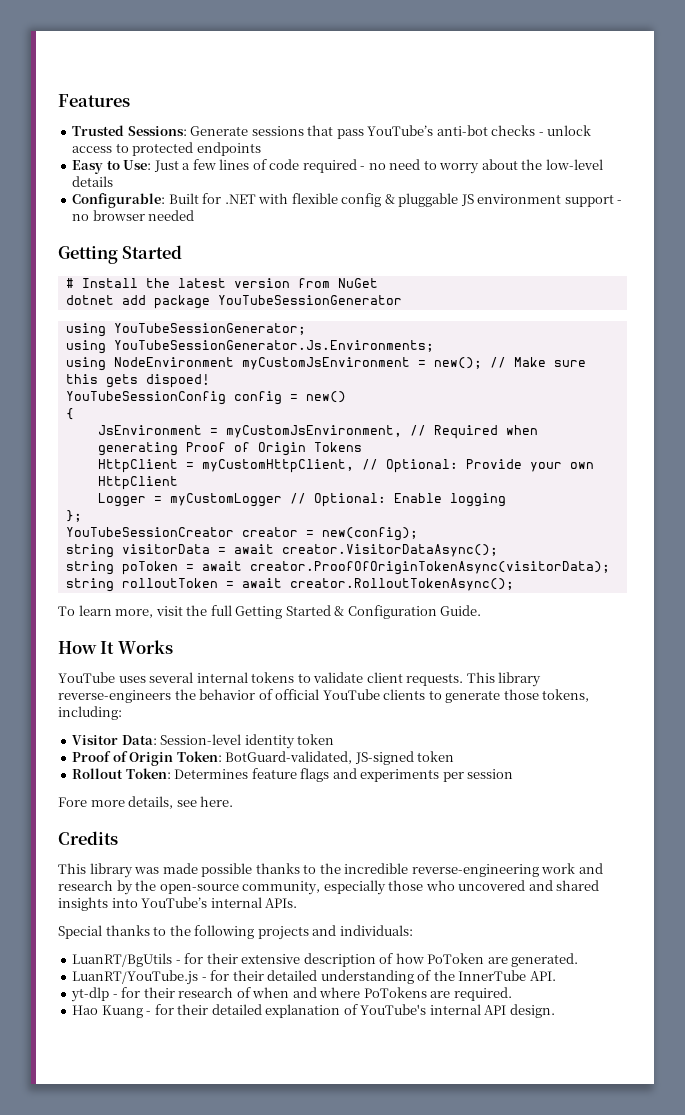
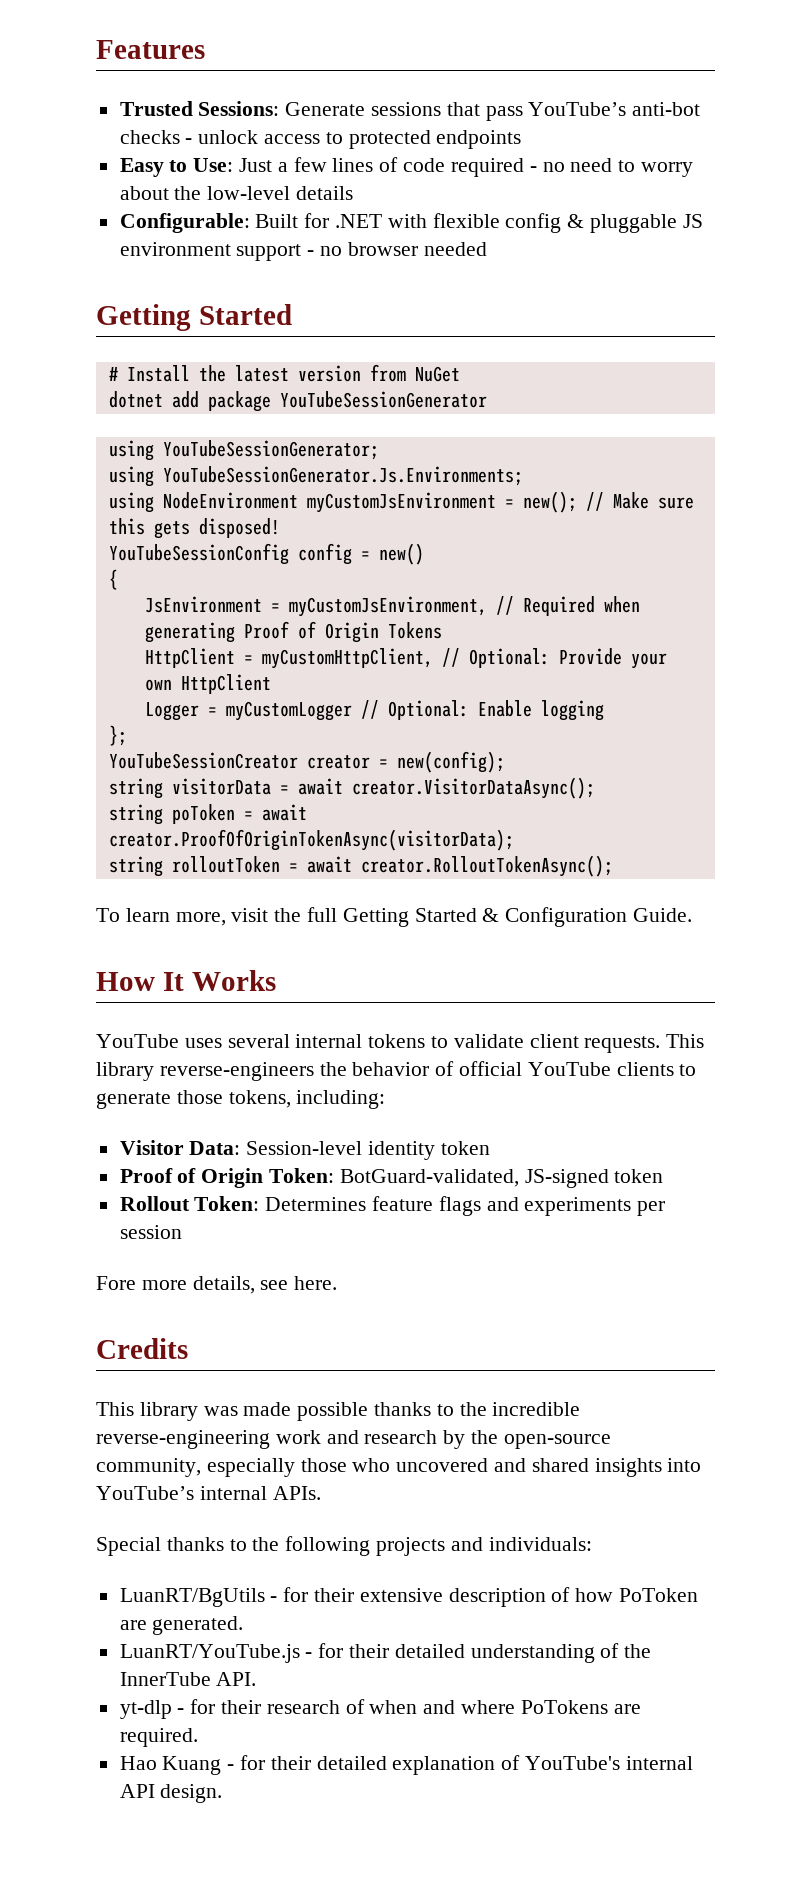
- using NodeEnvironment myCustomJsEnvironment = new(); // Make sure this gets dispoed!
+ using NodeEnvironment myCustomJsEnvironment = new(); // Make sure this gets disposed!

